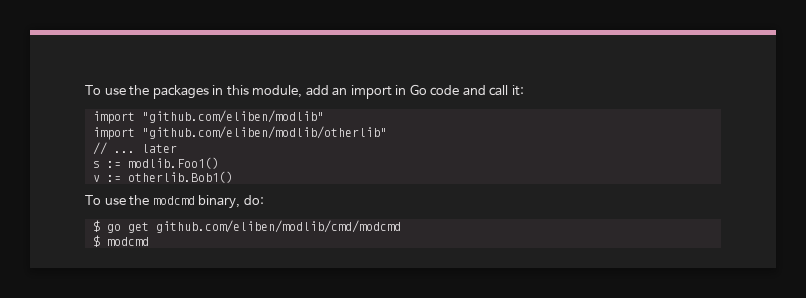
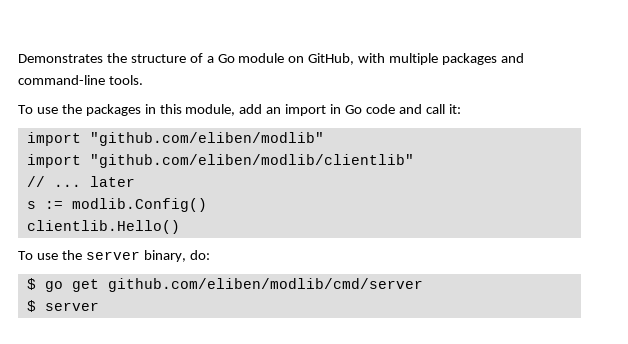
+ Demonstrates the structure of a Go module on GitHub, with multiple packages and command-line tools.
- import "github.com/eliben/modlib/otherlib"
+ import "github.com/eliben/modlib/clientlib"
- s := modlib.Foo1()
- v := otherlib.Bob1()
- To use the modcmd binary, do:
+ s := modlib.Config()
+ clientlib.Hello()
+ To use the server binary, do:
- $ go get github.com/eliben/modlib/cmd/modcmd
- $ modcmd
+ $ go get github.com/eliben/modlib/cmd/server
+ $ server

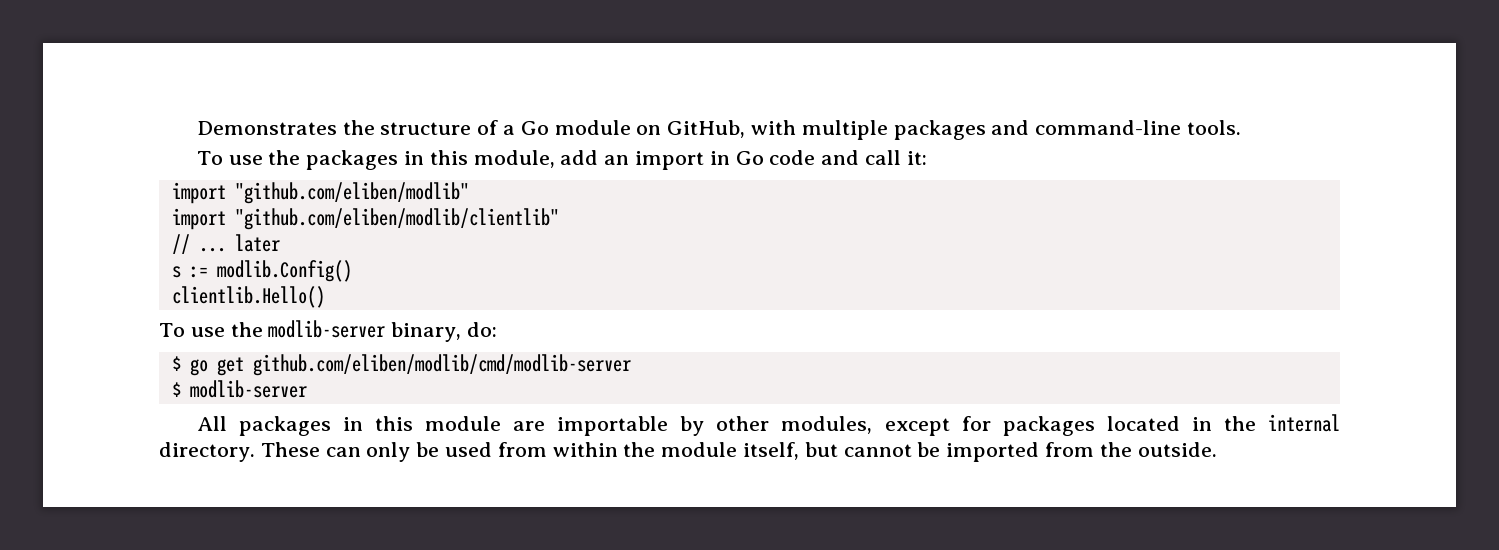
- To use the server binary, do:
+ To use the modlib-server binary, do:
- $ go get github.com/eliben/modlib/cmd/server
- $ server
+ $ go get github.com/eliben/modlib/cmd/modlib-server
+ $ modlib-server
+ All packages in this module are importable by other modules, except for packages located in the internal directory. These can only be used from within the module itself, but cannot be imported from the outside.

